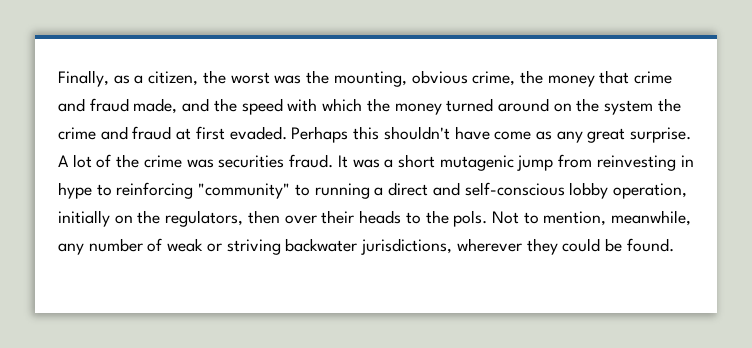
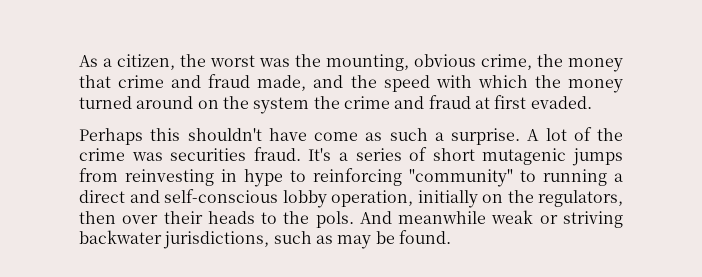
- Finally, as a citizen, the worst was the mounting, obvious crime, the money that crime and fraud made, and the speed with which the money turned around on the system the crime and fraud at first evaded. Perhaps this shouldn't have come as any great surprise.
+ As a citizen, the worst was the mounting, obvious crime, the money that crime and fraud made, and the speed with which the money turned around on the system the crime and fraud at first evaded.
+ Perhaps this shouldn't have come as such a surprise.
- It was a short mutagenic jump from reinvesting in hype to reinforcing "community" to running a direct and self-conscious lobby operation, initially on the regulators, then over their heads to the pols.
+ It's a series of short mutagenic jumps from reinvesting in hype to reinforcing "community" to running a direct and self-conscious lobby operation, initially on the regulators, then over their heads to the pols.
- Not to mention, meanwhile, any number of weak or striving backwater jurisdictions, wherever they could be found.
+ And meanwhile weak or striving backwater jurisdictions, such as may be found.

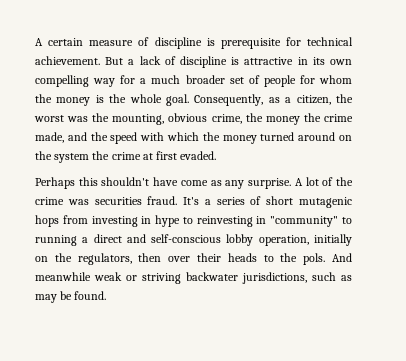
- As a citizen, the worst was the mounting, obvious crime, the money that crime and fraud made, and the speed with which the money turned around on the system the crime and fraud at first evaded.
+ A certain measure of discipline is prerequisite for technical achievement. But a lack of discipline is attractive in its own compelling way for a much broader set of people for whom the money is the whole goal. Consequently, as a citizen, the worst was the mounting, obvious crime, the money the crime made, and the speed with which the money turned around on the system the crime at first evaded.
- Perhaps this shouldn't have come as such a surprise.
+ Perhaps this shouldn't have come as any surprise.
- It's a series of short mutagenic jumps from reinvesting in hype to reinforcing "community" to running a direct and self-conscious lobby operation, initially on the regulators, then over their heads to the pols.
+ It's a series of short mutagenic hops from investing in hype to reinvesting in "community" to running a direct and self-conscious lobby operation, initially on the regulators, then over their heads to the pols.

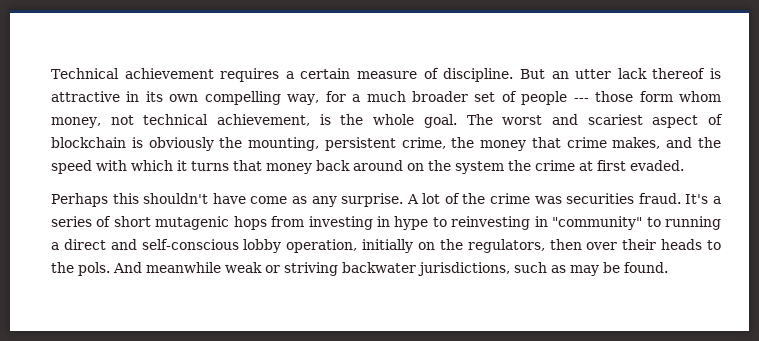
- A certain measure of discipline is prerequisite for technical achievement. But a lack of discipline is attractive in its own compelling way for a much broader set of people for whom the money is the whole goal. Consequently, as a citizen, the worst was the mounting, obvious crime, the money the crime made, and the speed with which the money turned around on the system the crime at first evaded.
+ Technical achievement requires a certain measure of discipline. But an utter lack thereof is attractive in its own compelling way, for a much broader set of people --- those form whom money, not technical achievement, is the whole goal. The worst and scariest aspect of blockchain is obviously the mounting, persistent crime, the money that crime makes, and the speed with which it turns that money back around on the system the crime at first evaded.

